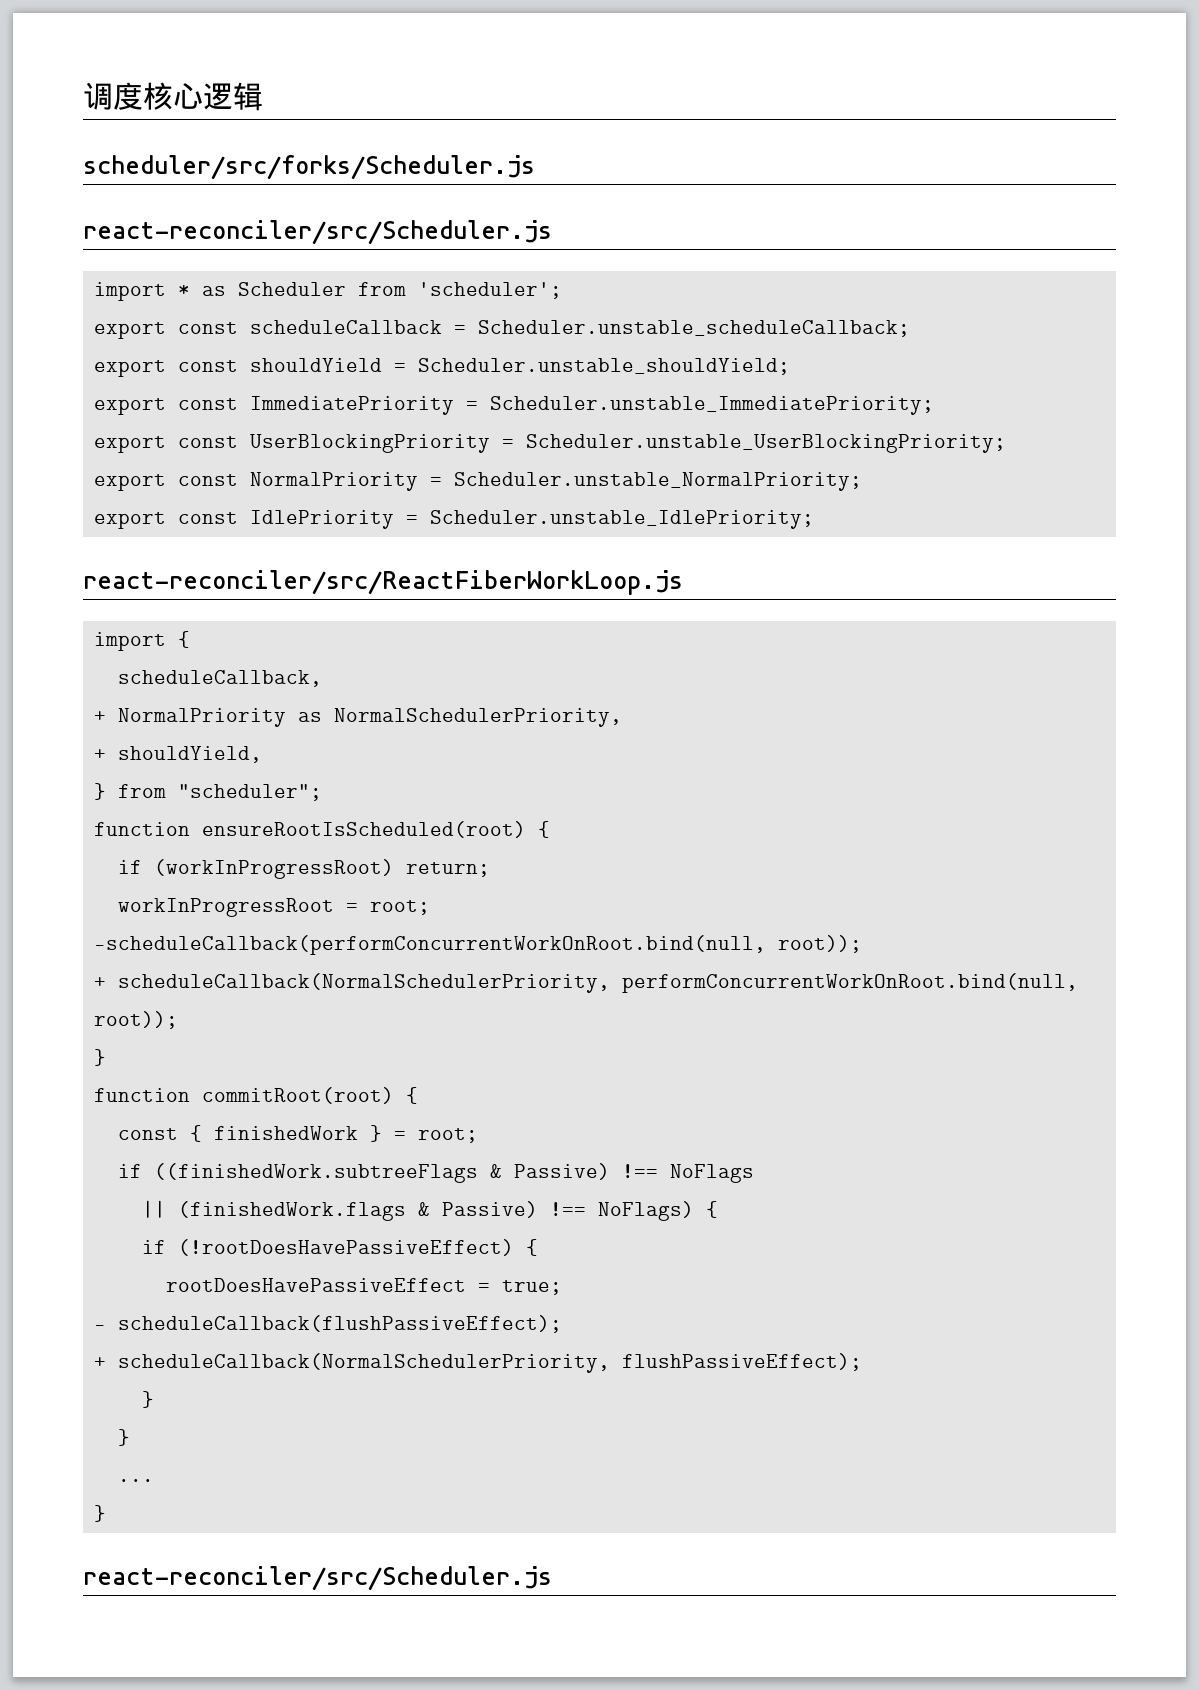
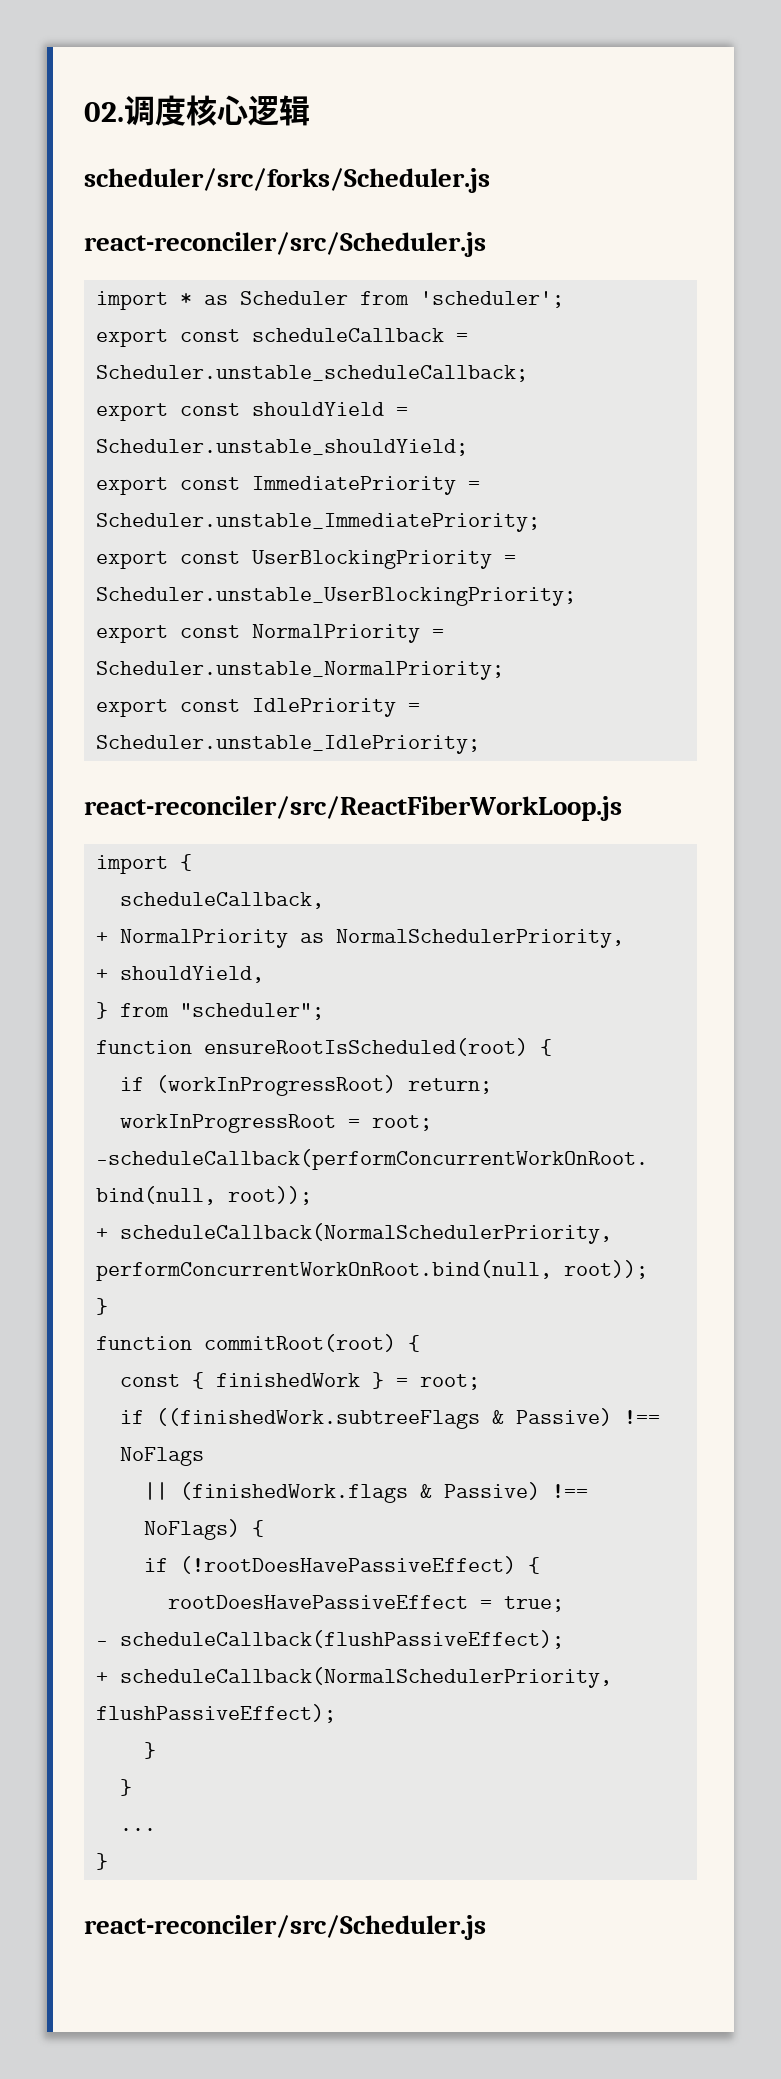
- 调度核心逻辑
+ 02.调度核心逻辑

